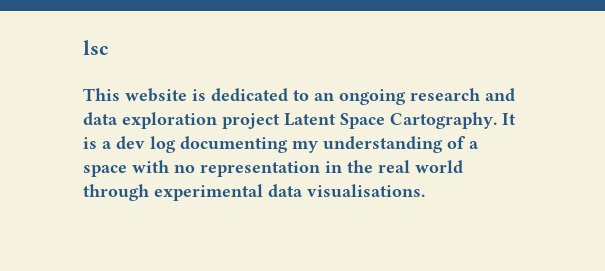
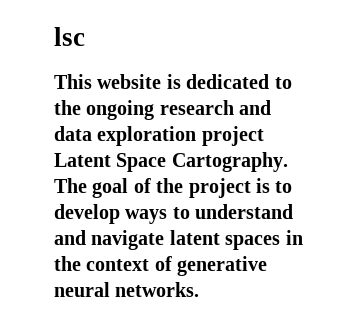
- This website is dedicated to an ongoing research and data exploration project Latent Space Cartography.
+ This website is dedicated to the ongoing research and data exploration project Latent Space Cartography.
- It is a dev log documenting my understanding of a space with no representation in the real world through experimental data visualisations.
+ The goal of the project is to develop ways to understand and navigate latent spaces in the context of generative neural networks.

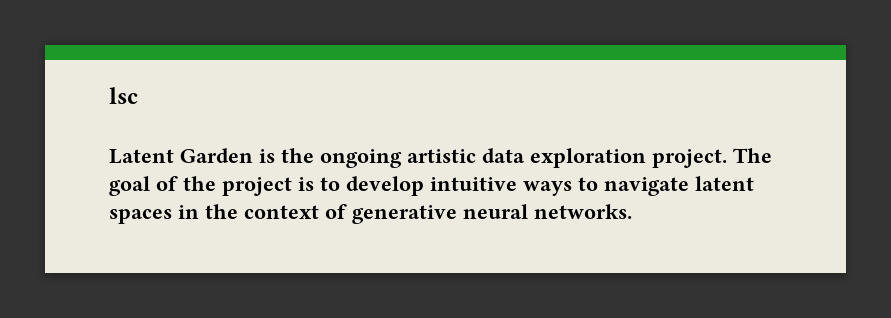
- This website is dedicated to the ongoing research and data exploration project Latent Space Cartography.
+ Latent Garden is the ongoing artistic data exploration project.
- The goal of the project is to develop ways to understand and navigate latent spaces in the context of generative neural networks.
+ The goal of the project is to develop intuitive ways to navigate latent spaces in the context of generative neural networks.

